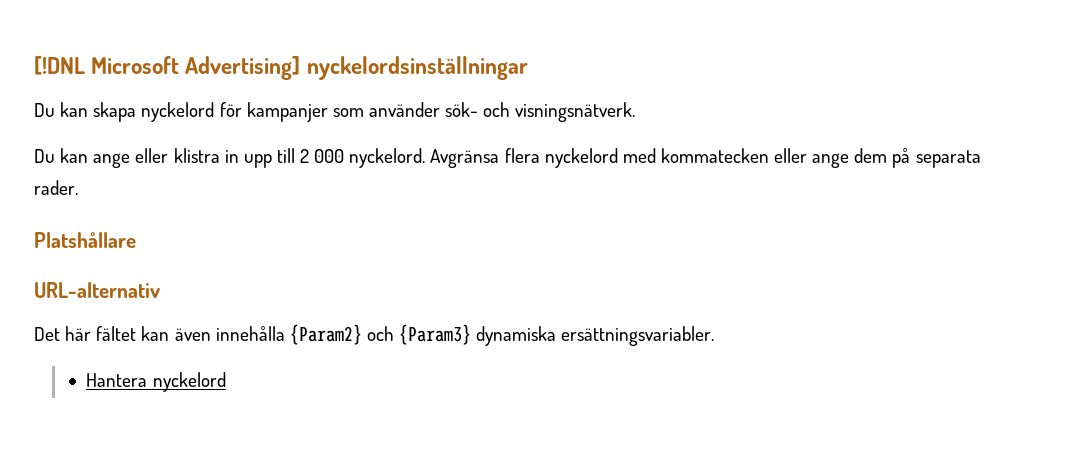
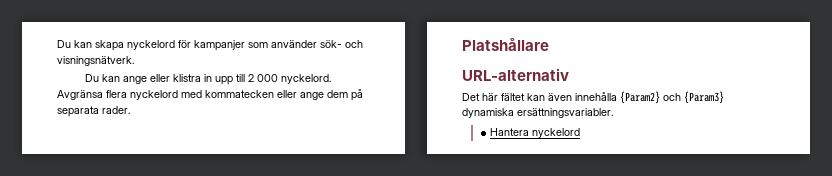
- [!DNL Microsoft Advertising] nyckelordsinställningar

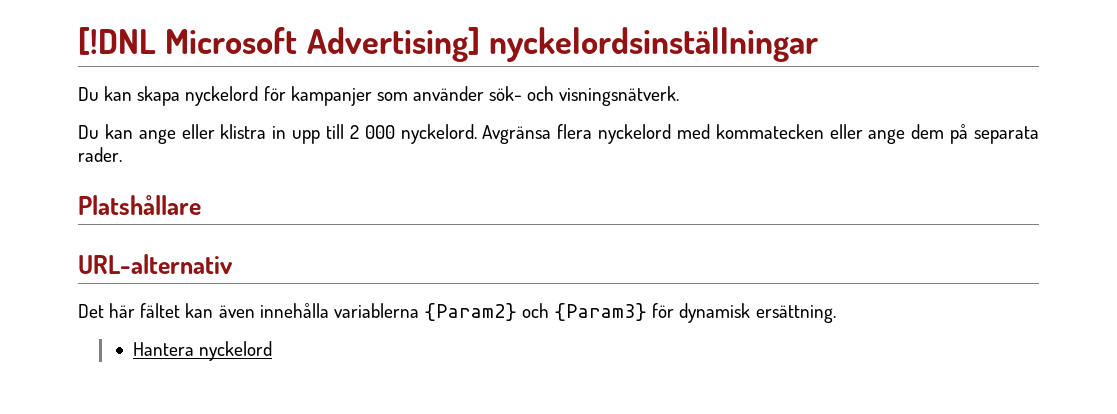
+ [!DNL Microsoft Advertising] nyckelordsinställningar
- Det här fältet kan även innehålla {Param2} och {Param3} dynamiska ersättningsvariabler.
+ Det här fältet kan även innehålla variablerna {Param2} och {Param3} för dynamisk ersättning.

